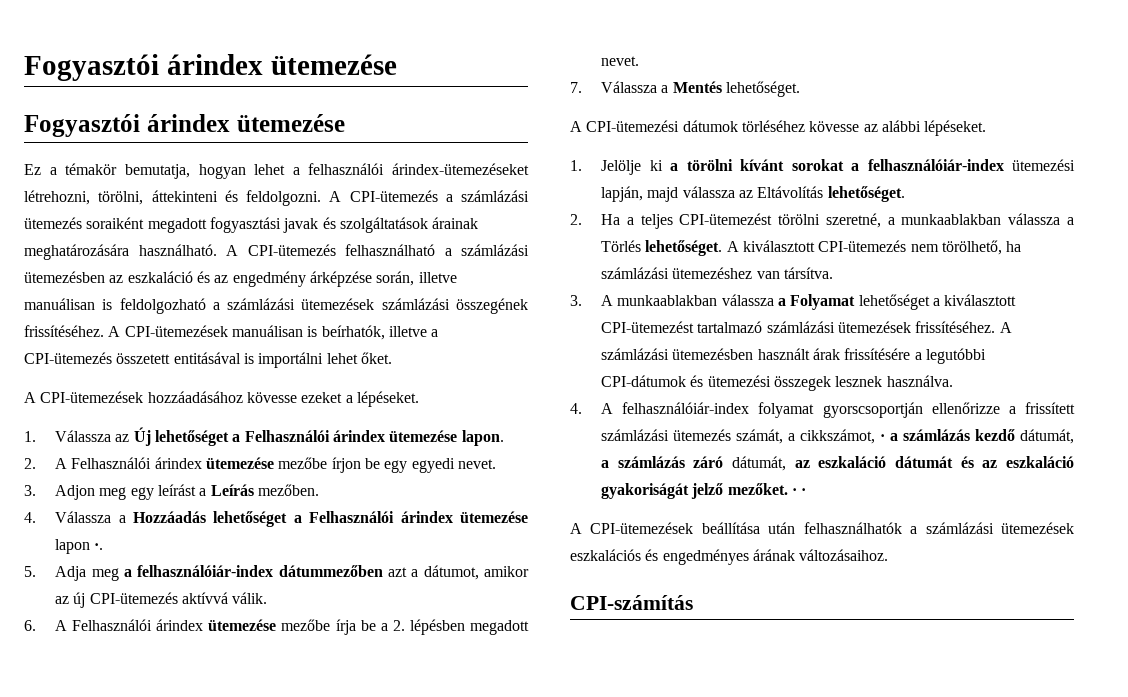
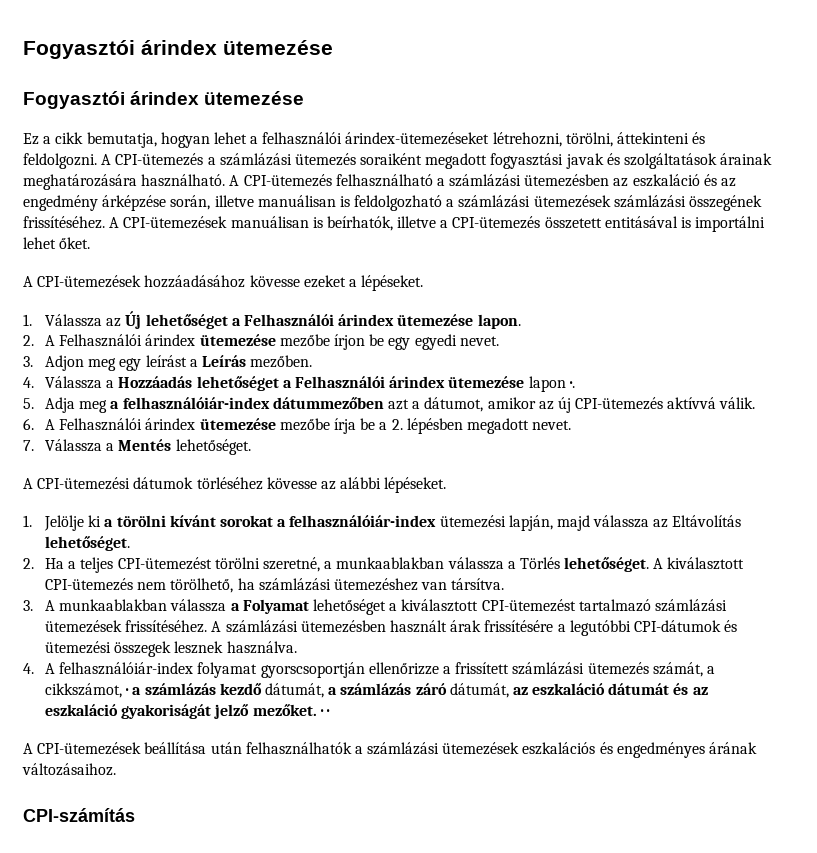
- Ez a témakör bemutatja, hogyan lehet a felhasználói árindex-ütemezéseket létrehozni, törölni, áttekinteni és feldolgozni.
+ Ez a cikk bemutatja, hogyan lehet a felhasználói árindex-ütemezéseket létrehozni, törölni, áttekinteni és feldolgozni.

